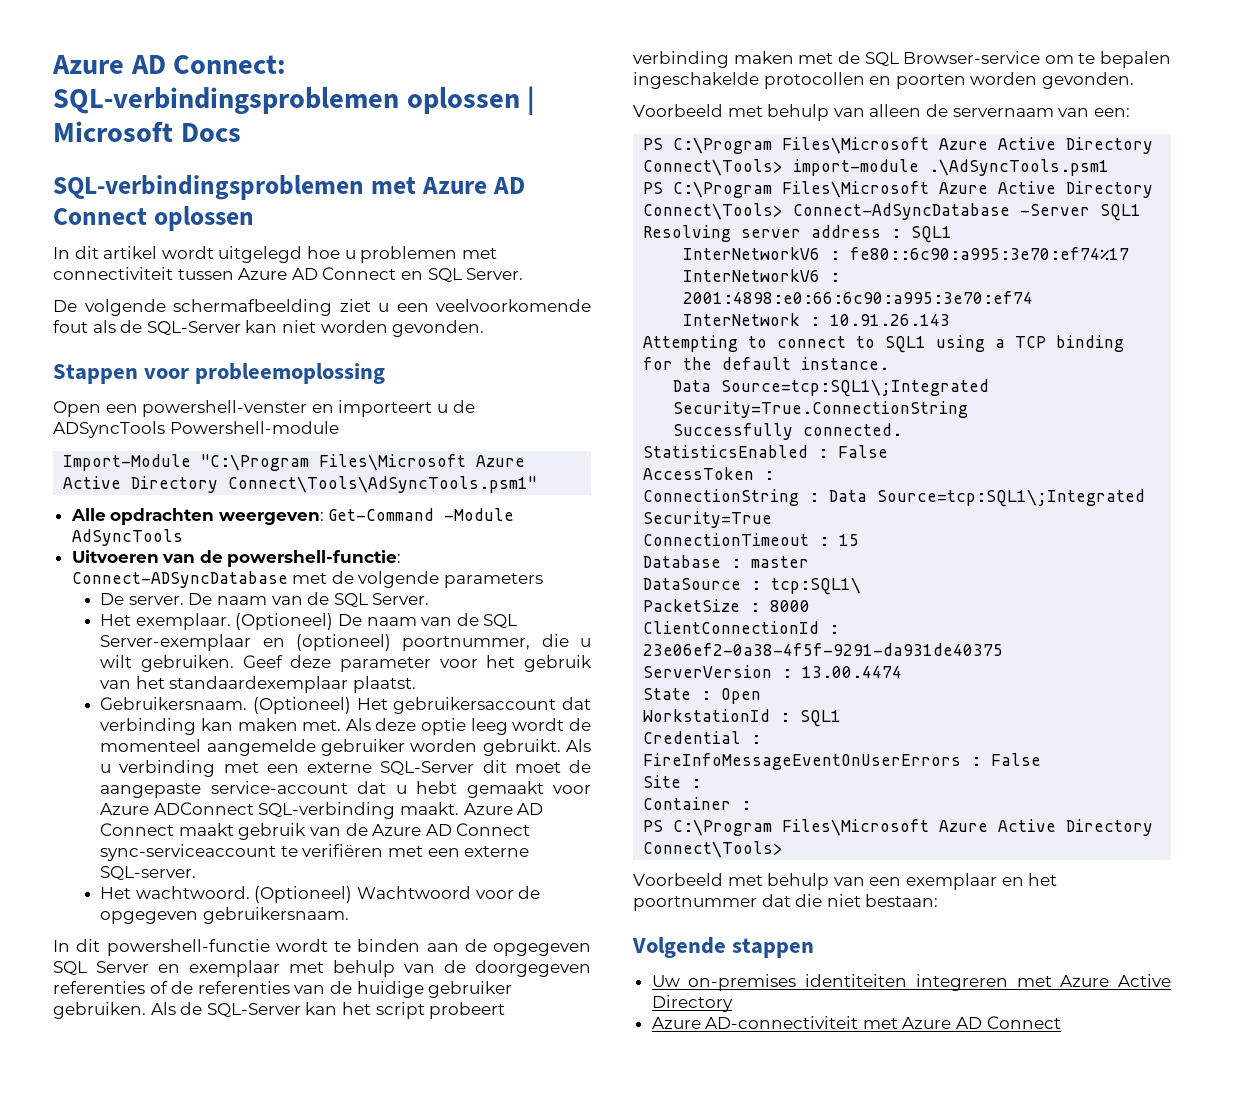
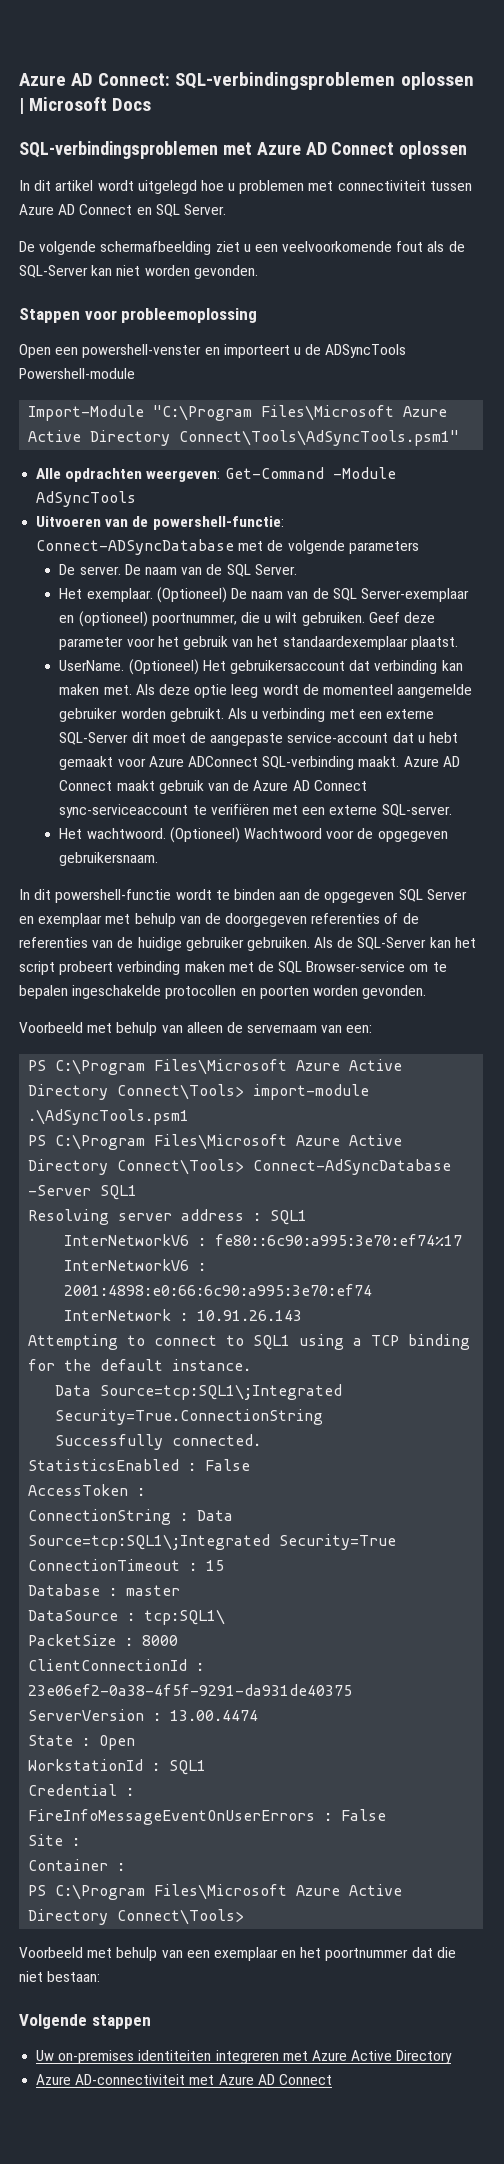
- Gebruikersnaam.
+ UserName.

